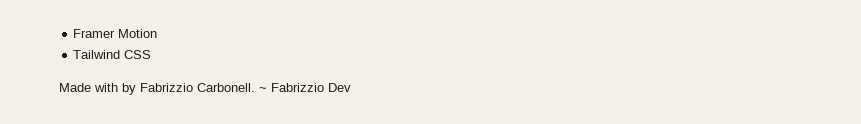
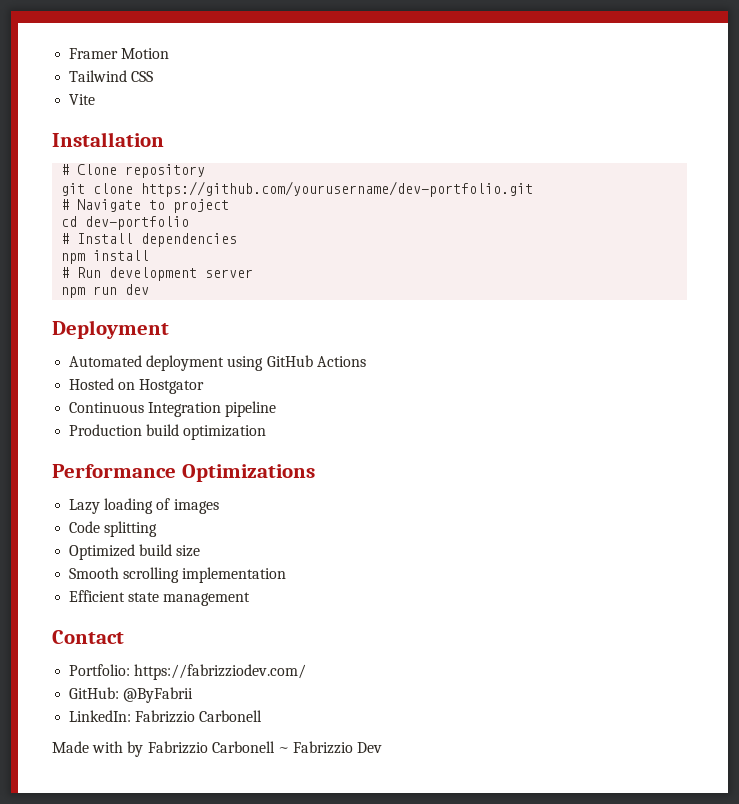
+ Vite
+ Installation
+ # Clone repository
+ git clone https://github.com/yourusername/dev-portfolio.git
+ # Navigate to project
+ cd dev-portfolio
+ # Install dependencies
+ npm install
+ # Run development server
+ npm run dev
+ Deployment
+ Automated deployment using GitHub Actions
+ Hosted on Hostgator
+ Continuous Integration pipeline
+ Production build optimization
+ Performance Optimizations
+ Lazy loading of images
+ Code splitting
+ Optimized build size
+ Smooth scrolling implementation
+ Efficient state management
+ Contact
+ Portfolio: https://fabrizziodev.com/
+ GitHub: @ByFabrii
+ LinkedIn: Fabrizzio Carbonell
- Made with by Fabrizzio Carbonell. ~ Fabrizzio Dev
+ Made with by Fabrizzio Carbonell ~ Fabrizzio Dev

